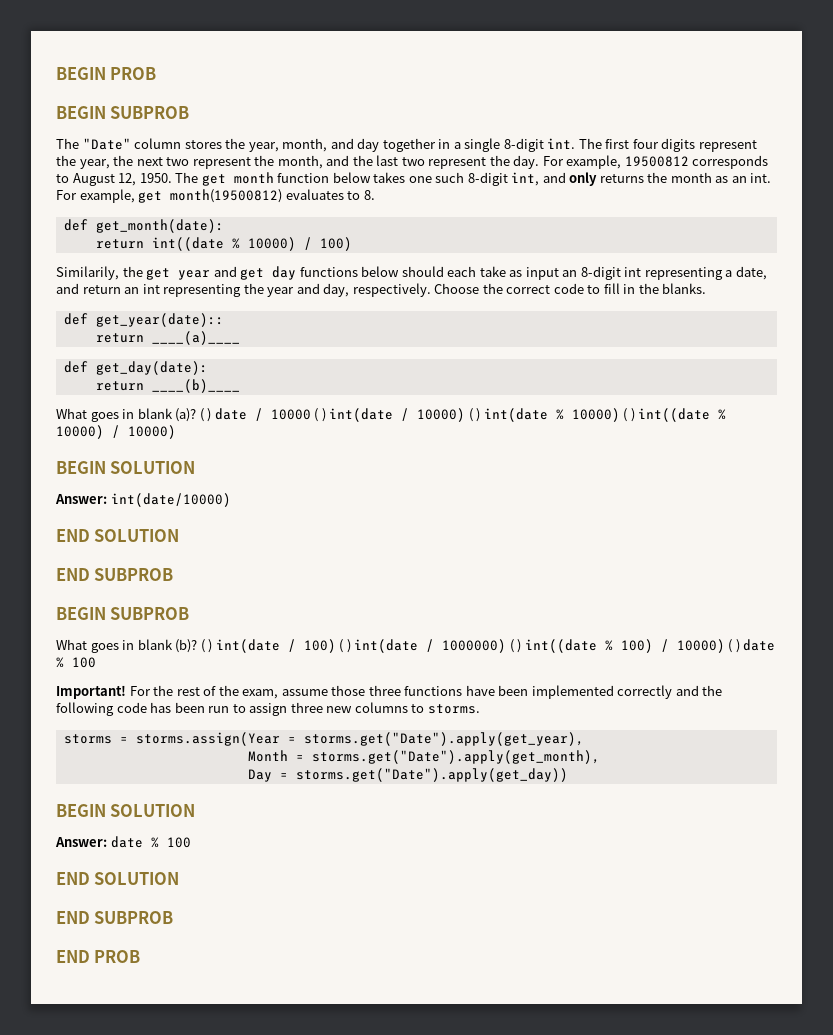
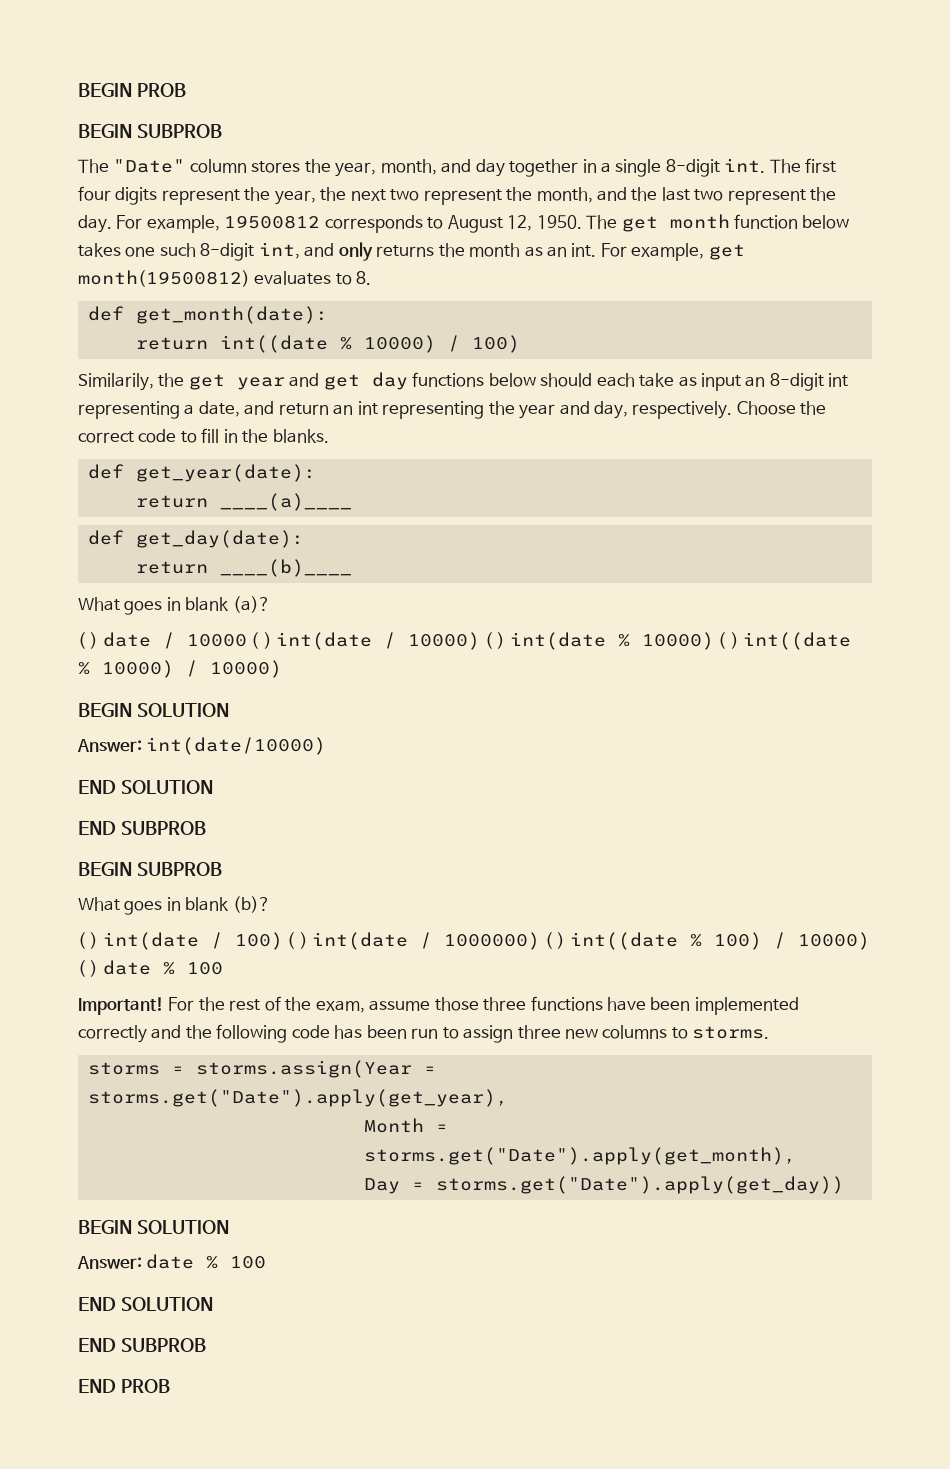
- def get_year(date)::
+ def get_year(date):
- What goes in blank (a)? ( ) date / 10000 ( ) int(date / 10000) ( ) int(date % 10000) ( ) int((date % 10000) / 10000)
+ What goes in blank (a)?
+ ( ) date / 10000 ( ) int(date / 10000) ( ) int(date % 10000) ( ) int((date % 10000) / 10000)
- What goes in blank (b)? ( ) int(date / 100) ( ) int(date / 1000000) ( ) int((date % 100) / 10000) ( ) date % 100
+ What goes in blank (b)?
+ ( ) int(date / 100) ( ) int(date / 1000000) ( ) int((date % 100) / 10000) ( ) date % 100

